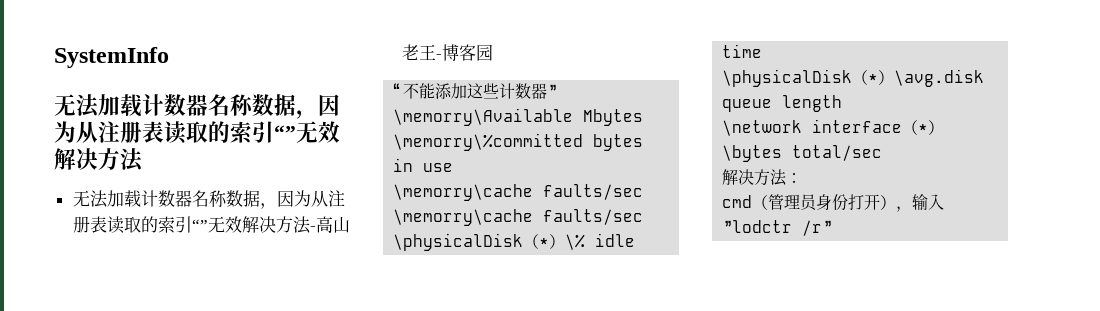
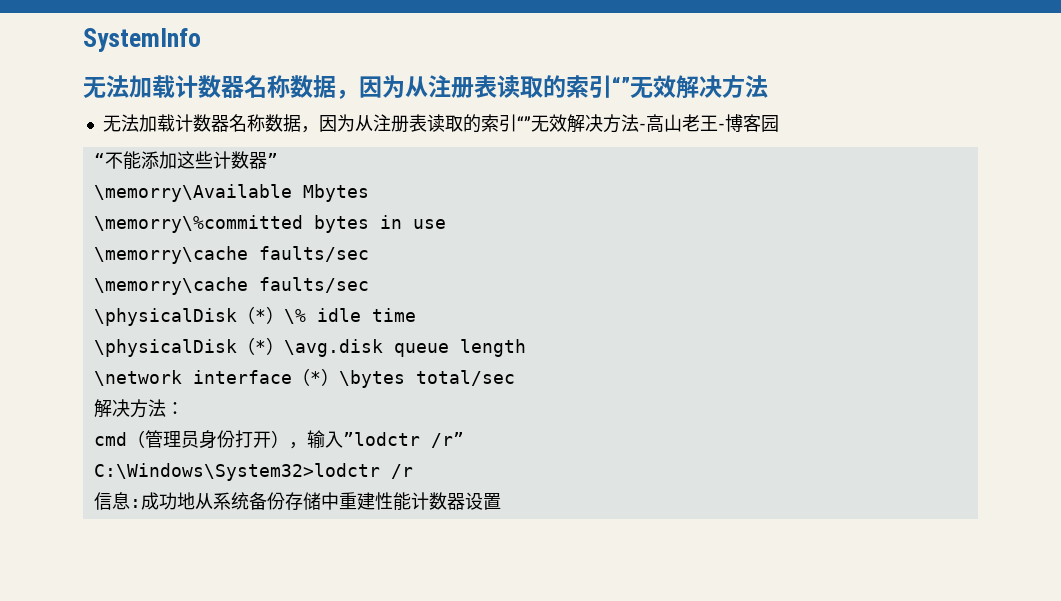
+ C:\Windows\System32>lodctr /r
+ 信息:成功地从系统备份存储中重建性能计数器设置

